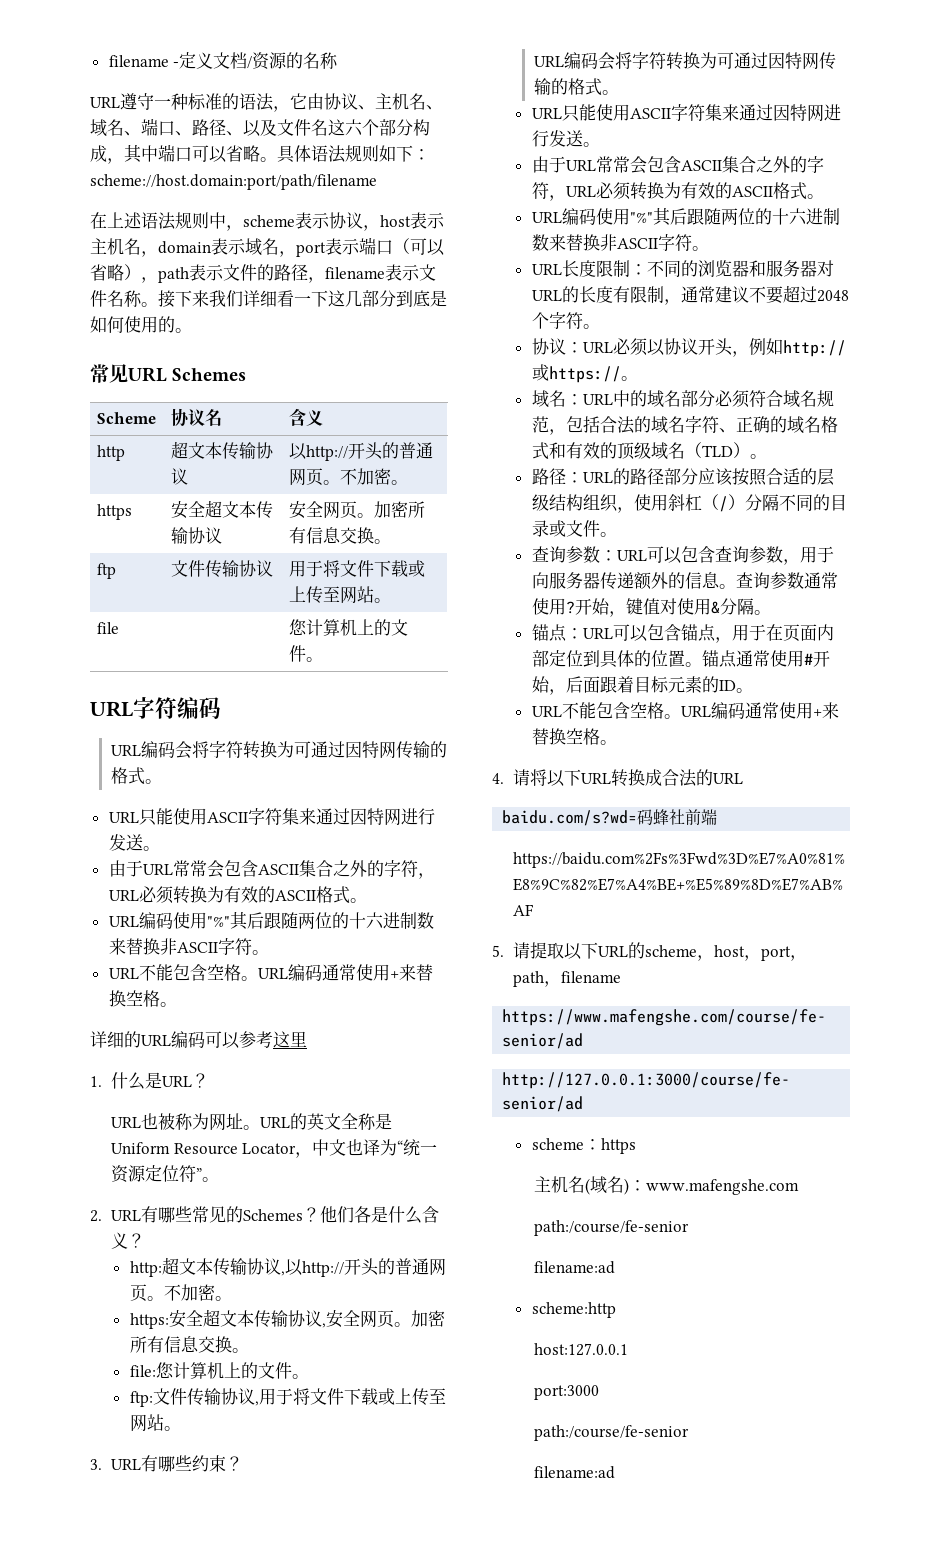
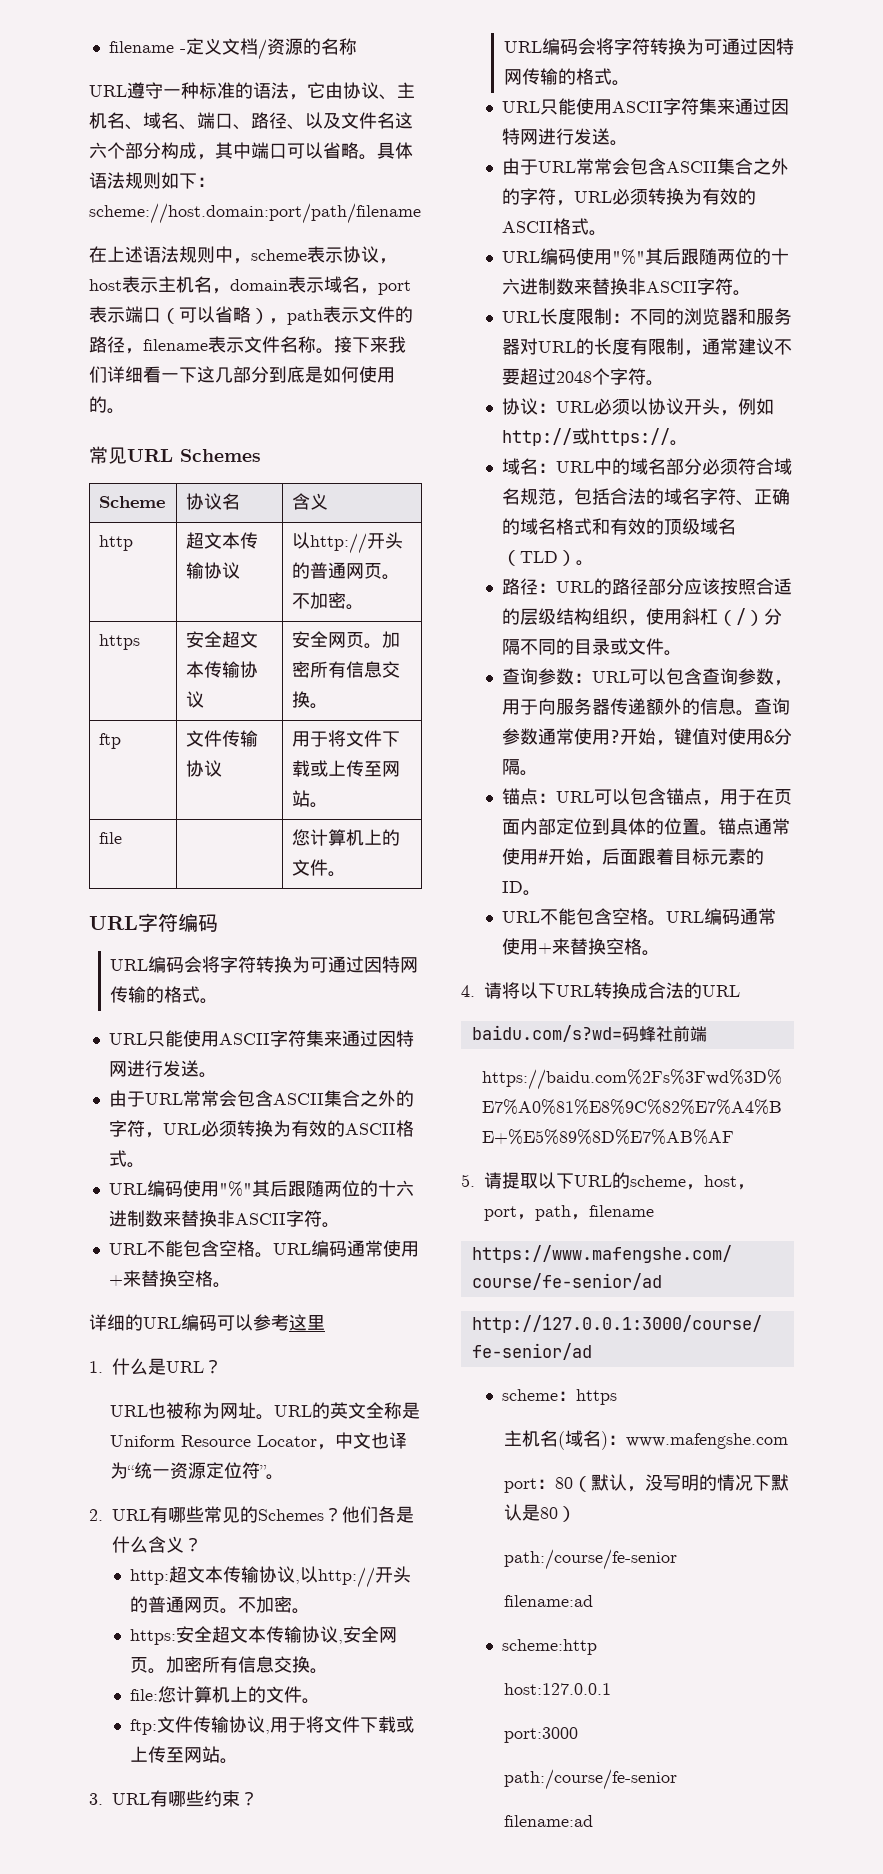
+ port：80（默认，没写明的情况下默认是80）

